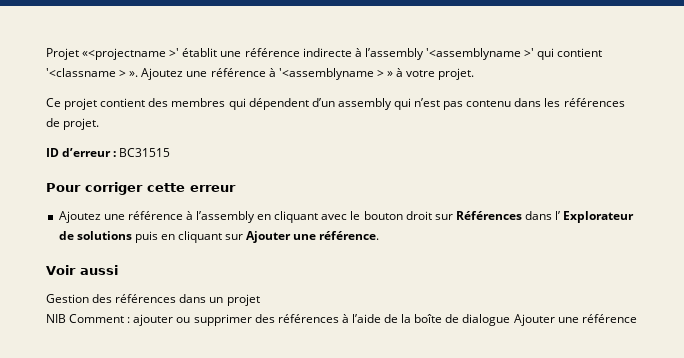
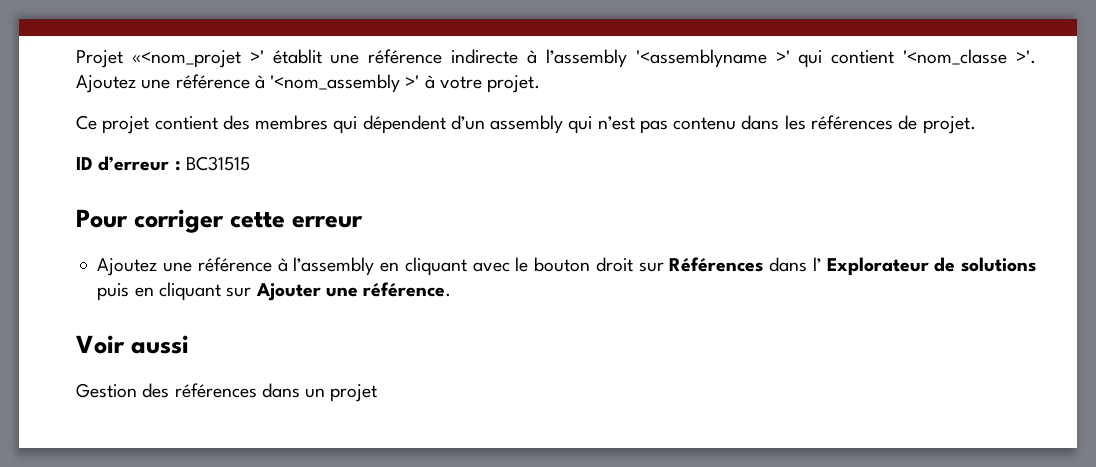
- Projet «<projectname >' établit une référence indirecte à l’assembly '<assemblyname >' qui contient '<classname > ». Ajoutez une référence à '<assemblyname > » à votre projet.
+ Projet «<nom_projet >' établit une référence indirecte à l’assembly '<assemblyname >' qui contient '<nom_classe >'. Ajoutez une référence à '<nom_assembly >' à votre projet.
- NIB Comment : ajouter ou supprimer des références à l’aide de la boîte de dialogue Ajouter une référence

